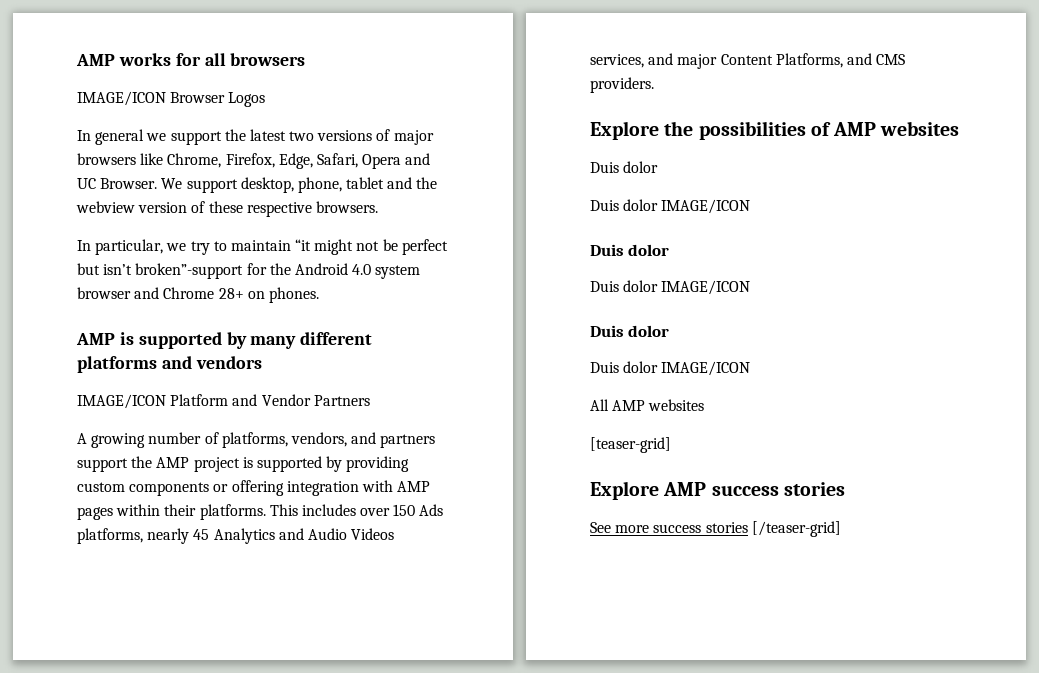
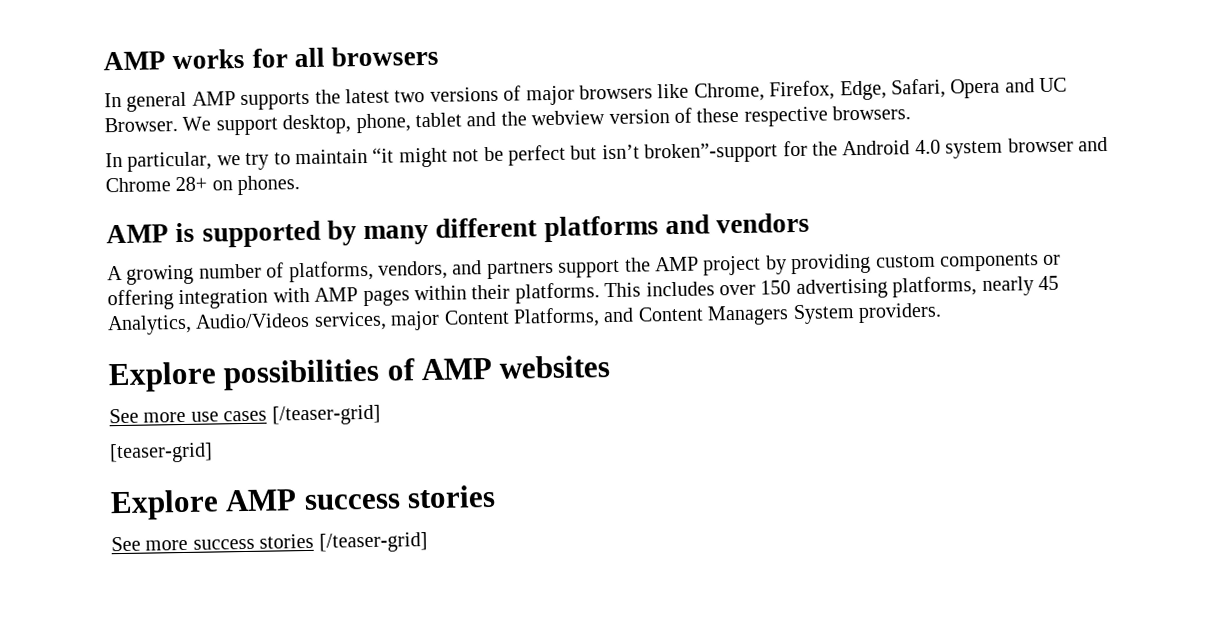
- IMAGE/ICON Browser Logos
- In general we support the latest two versions of major browsers like Chrome, Firefox, Edge, Safari, Opera and UC Browser.
+ In general AMP supports the latest two versions of major browsers like Chrome, Firefox, Edge, Safari, Opera and UC Browser.
- IMAGE/ICON Platform and Vendor Partners
- A growing number of platforms, vendors, and partners support the AMP project is supported by providing custom components or offering integration with AMP pages within their platforms.
+ A growing number of platforms, vendors, and partners support the AMP project by providing custom components or offering integration with AMP pages within their platforms.
- This includes over 150 Ads platforms, nearly 45 Analytics and Audio Videos services, and major Content Platforms, and CMS providers.
+ This includes over 150 advertising platforms, nearly 45 Analytics, Audio/Videos services, major Content Platforms, and Content Managers System providers.
- Explore the possibilities of AMP websites
- Duis dolor
- Duis dolor IMAGE/ICON
- Duis dolor
- Duis dolor IMAGE/ICON
- Duis dolor
- Duis dolor IMAGE/ICON
- All AMP websites
+ Explore possibilities of AMP websites
+ See more use cases [/teaser-grid]

